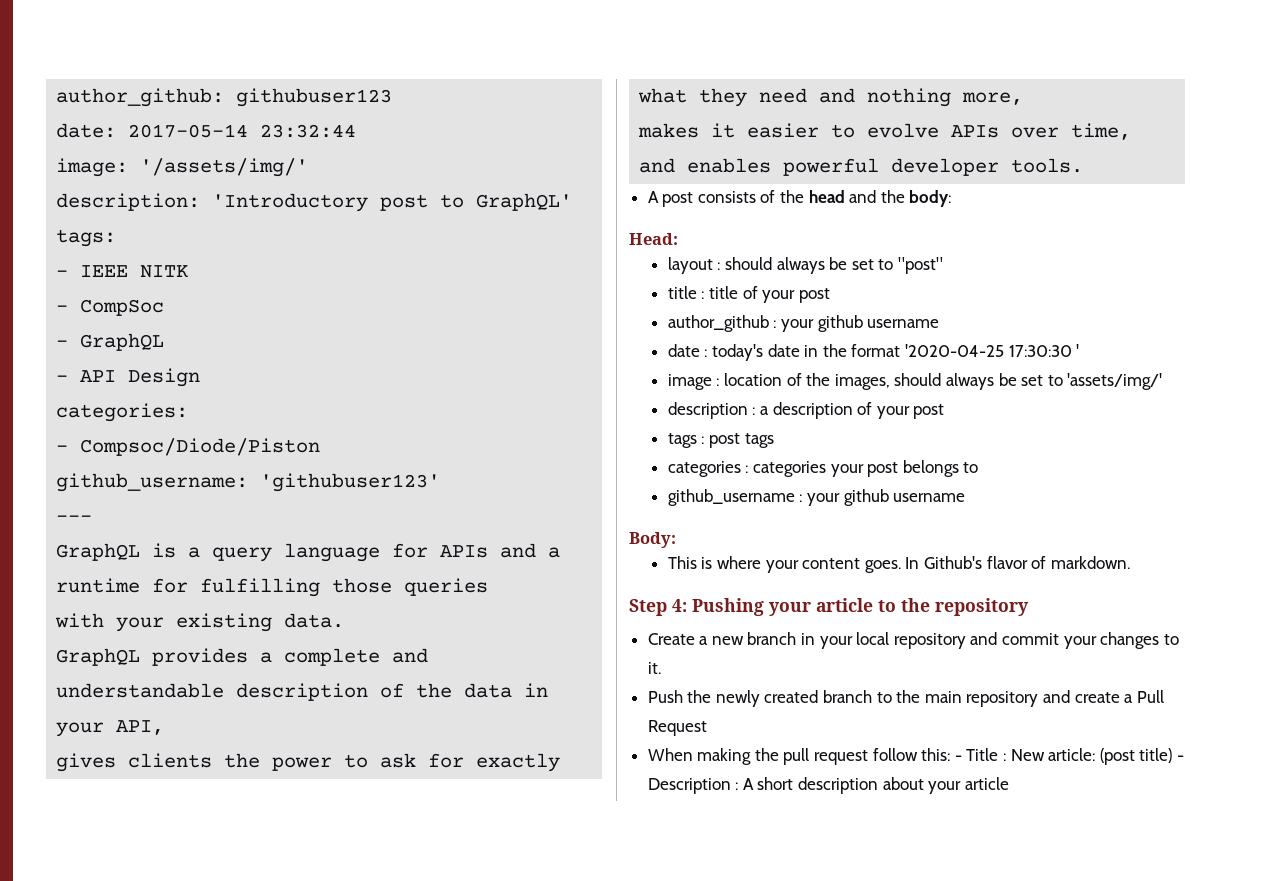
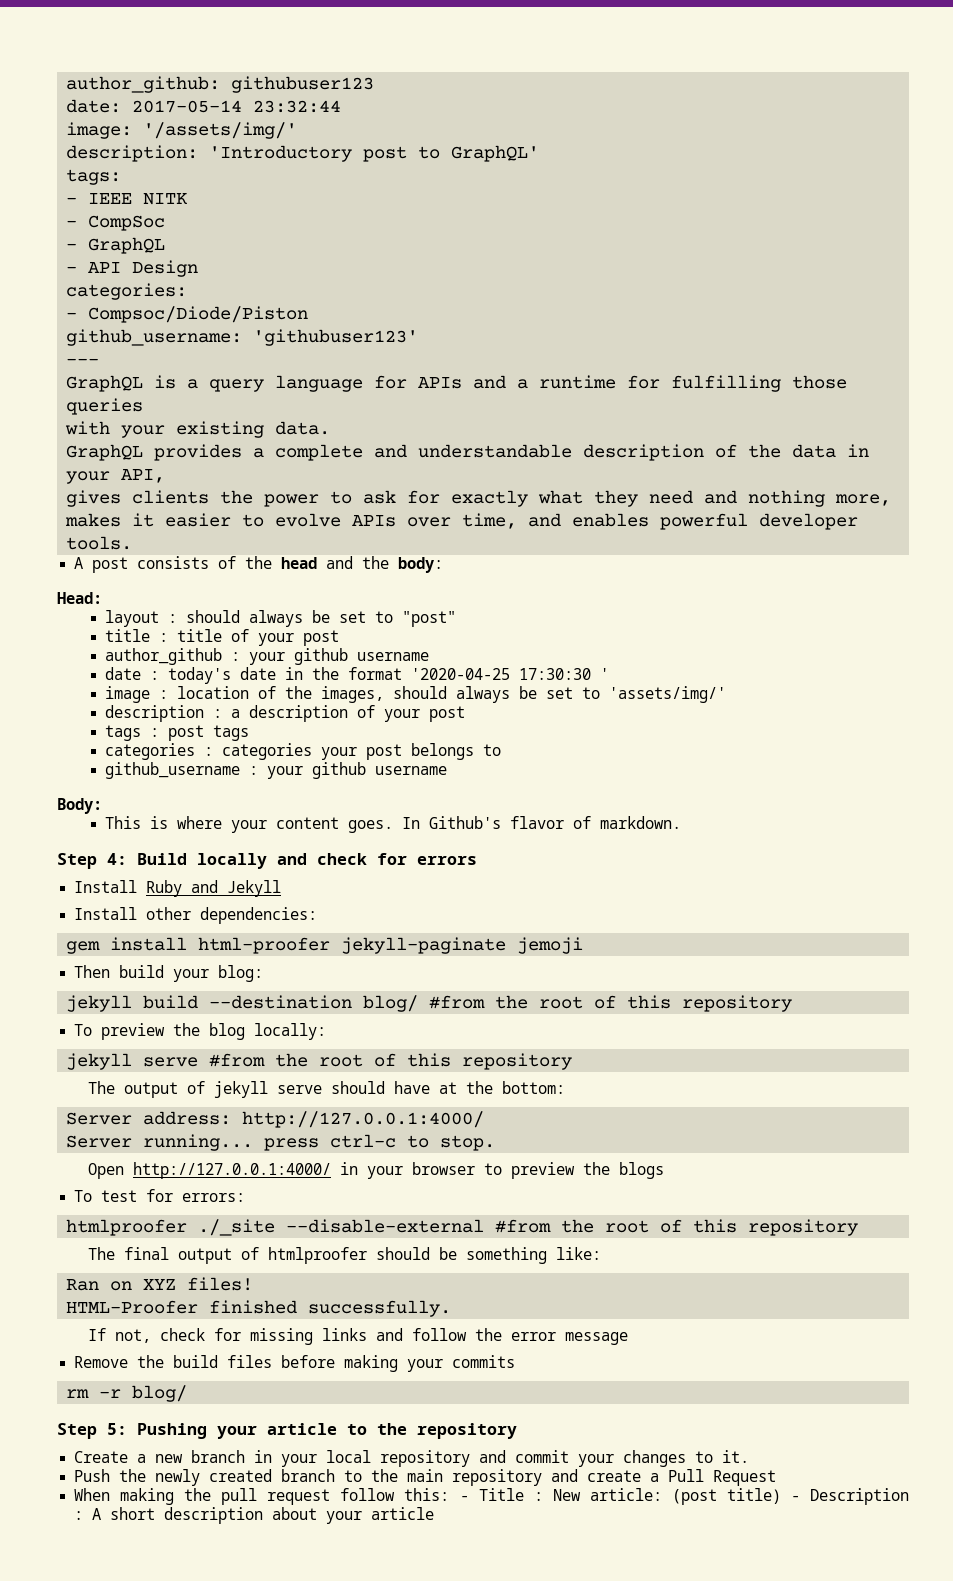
- Step 4: Pushing your article to the repository
+ Step 4: Build locally and check for errors
+ Install Ruby and Jekyll
+ Install other dependencies:
+ gem install html-proofer jekyll-paginate jemoji
+ Then build your blog:
+ jekyll build --destination blog/ #from the root of this repository
+ To preview the blog locally:
+ jekyll serve #from the root of this repository
+ The output of jekyll serve should have at the bottom:
+ Server address: http://127.0.0.1:4000/
+ Server running... press ctrl-c to stop.
+ Open http://127.0.0.1:4000/ in your browser to preview the blogs
+ To test for errors:
+ htmlproofer ./_site --disable-external #from the root of this repository
+ The final output of htmlproofer should be something like:
+ Ran on XYZ files!
+ HTML-Proofer finished successfully.
+ If not, check for missing links and follow the error message
+ Remove the build files before making your commits
+ rm -r blog/
+ Step 5: Pushing your article to the repository

